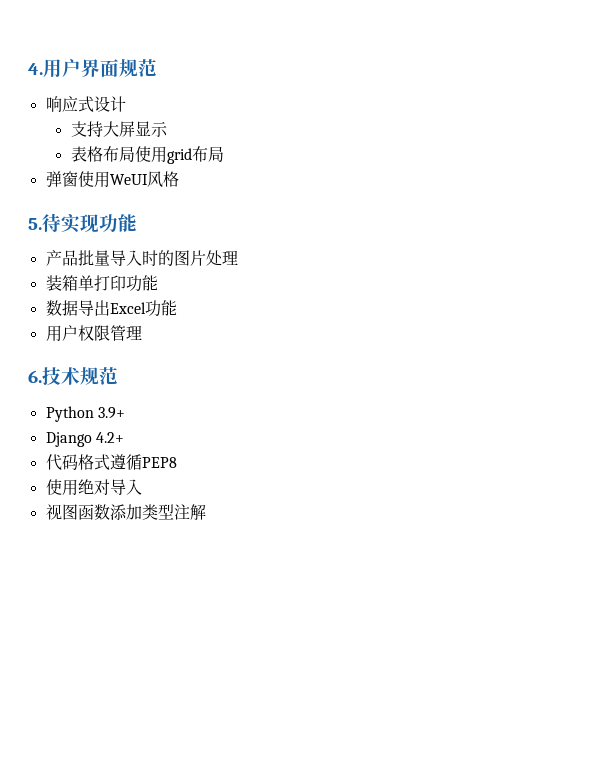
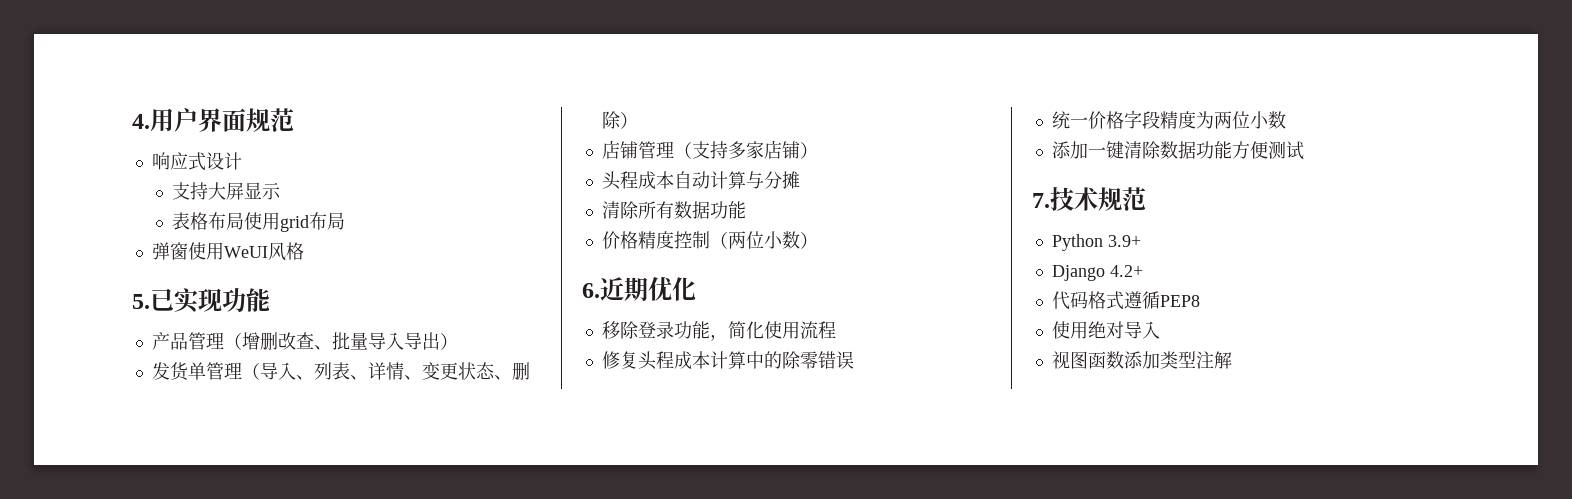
- 5.待实现功能
+ 5.已实现功能
- 产品批量导入时的图片处理
- 装箱单打印功能
- 数据导出Excel功能
- 用户权限管理
- 6.技术规范
+ 产品管理（增删改查、批量导入导出）
+ 发货单管理（导入、列表、详情、变更状态、删除）
+ 店铺管理（支持多家店铺）
+ 头程成本自动计算与分摊
+ 清除所有数据功能
+ 价格精度控制（两位小数）
+ 6.近期优化
+ 移除登录功能，简化使用流程
+ 修复头程成本计算中的除零错误
+ 统一价格字段精度为两位小数
+ 添加一键清除数据功能方便测试
+ 7.技术规范

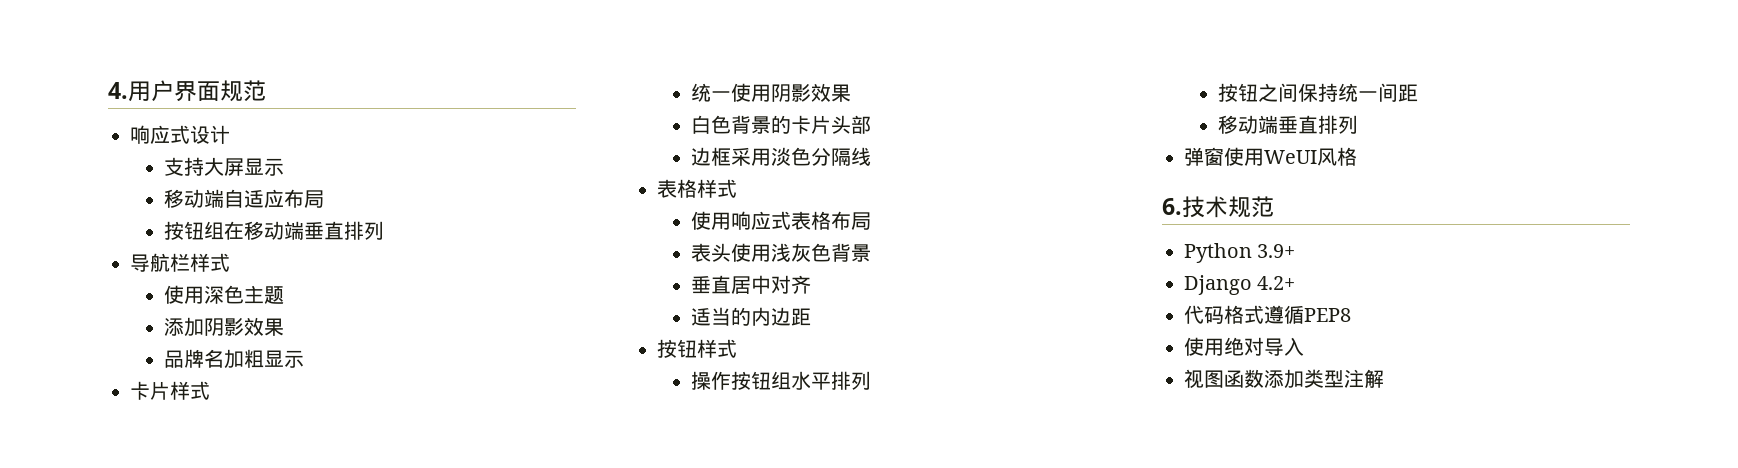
- 表格布局使用grid布局
+ 移动端自适应布局
+ 按钮组在移动端垂直排列
+ 导航栏样式
+ 使用深色主题
+ 添加阴影效果
+ 品牌名加粗显示
+ 卡片样式
+ 统一使用阴影效果
+ 白色背景的卡片头部
+ 边框采用淡色分隔线
+ 表格样式
+ 使用响应式表格布局
+ 表头使用浅灰色背景
+ 垂直居中对齐
+ 适当的内边距
+ 按钮样式
+ 操作按钮组水平排列
+ 按钮之间保持统一间距
+ 移动端垂直排列
  弹窗使用WeUI风格
- 5.已实现功能
- 产品管理（增删改查、批量导入导出）
- 发货单管理（导入、列表、详情、变更状态、删除）
- 店铺管理（支持多家店铺）
- 头程成本自动计算与分摊
- 清除所有数据功能
- 价格精度控制（两位小数）
- 6.近期优化
- 移除登录功能，简化使用流程
- 修复头程成本计算中的除零错误
- 统一价格字段精度为两位小数
- 添加一键清除数据功能方便测试
- 7.技术规范
+ 6.技术规范

